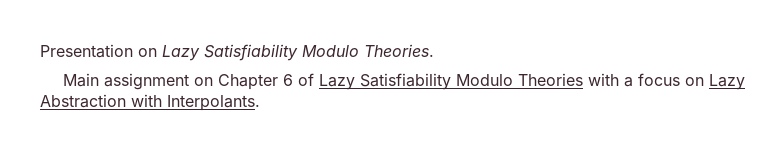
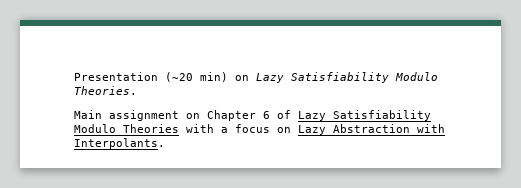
- Presentation on Lazy Satisfiability Modulo Theories.
+ Presentation (~20 min) on Lazy Satisfiability Modulo Theories.

